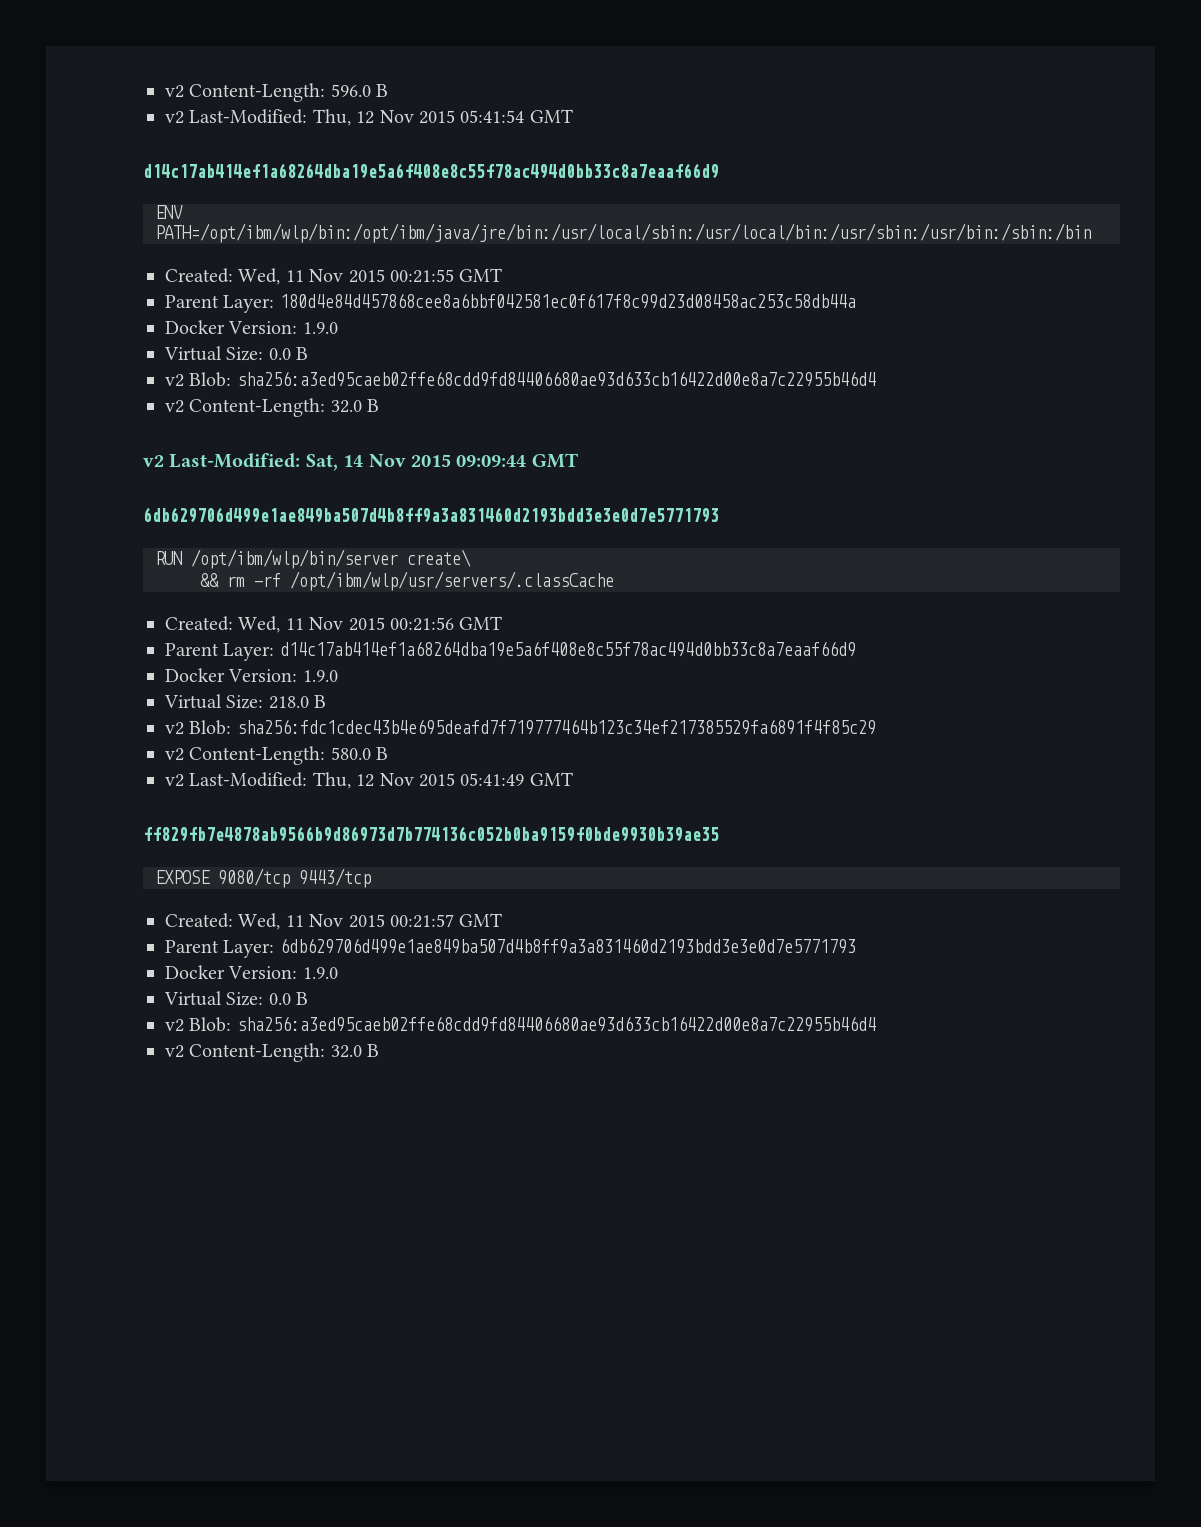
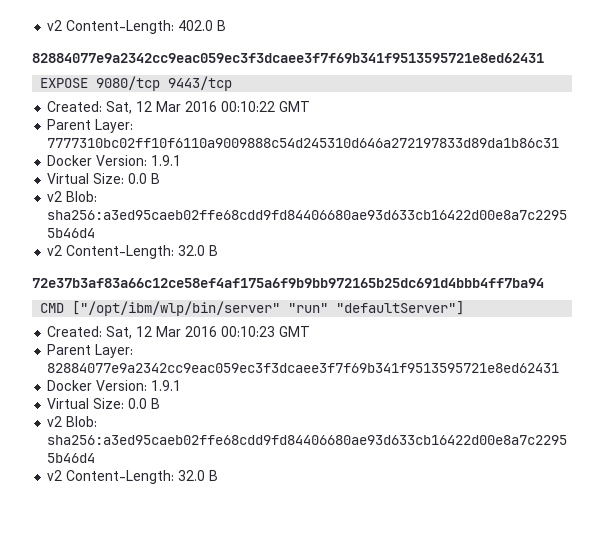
- v2 Content-Length: 596.0 B
- v2 Last-Modified: Thu, 12 Nov 2015 05:41:54 GMT
- d14c17ab414ef1a68264dba19e5a6f408e8c55f78ac494d0bb33c8a7eaaf66d9
- ENV PATH=/opt/ibm/wlp/bin:/opt/ibm/java/jre/bin:/usr/local/sbin:/usr/local/bin:/usr/sbin:/usr/bin:/sbin:/bin
- Created: Wed, 11 Nov 2015 00:21:55 GMT
- Parent Layer: 180d4e84d457868cee8a6bbf042581ec0f617f8c99d23d08458ac253c58db44a
- Docker Version: 1.9.0
+ v2 Content-Length: 402.0 B
+ 82884077e9a2342cc9eac059ec3f3dcaee3f7f69b341f9513595721e8ed62431
+ EXPOSE 9080/tcp 9443/tcp
+ Created: Sat, 12 Mar 2016 00:10:22 GMT
+ Parent Layer: 7777310bc02ff10f6110a9009888c54d245310d646a272197833d89da1b86c31
+ Docker Version: 1.9.1
- v2 Last-Modified: Sat, 14 Nov 2015 09:09:44 GMT
- 6db629706d499e1ae849ba507d4b8ff9a3a831460d2193bdd3e3e0d7e5771793
- RUN /opt/ibm/wlp/bin/server create\
- && rm -rf /opt/ibm/wlp/usr/servers/.classCache
- Created: Wed, 11 Nov 2015 00:21:56 GMT
- Parent Layer: d14c17ab414ef1a68264dba19e5a6f408e8c55f78ac494d0bb33c8a7eaaf66d9
- Docker Version: 1.9.0
- Virtual Size: 218.0 B
- v2 Blob: sha256:fdc1cdec43b4e695deafd7f719777464b123c34ef217385529fa6891f4f85c29
- v2 Content-Length: 580.0 B
- v2 Last-Modified: Thu, 12 Nov 2015 05:41:49 GMT
- ff829fb7e4878ab9566b9d86973d7b774136c052b0ba9159f0bde9930b39ae35
- EXPOSE 9080/tcp 9443/tcp
- Created: Wed, 11 Nov 2015 00:21:57 GMT
- Parent Layer: 6db629706d499e1ae849ba507d4b8ff9a3a831460d2193bdd3e3e0d7e5771793
- Docker Version: 1.9.0
+ 72e37b3af83a66c12ce58ef4af175a6f9b9bb972165b25dc691d4bbb4ff7ba94
+ CMD ["/opt/ibm/wlp/bin/server" "run" "defaultServer"]
+ Created: Sat, 12 Mar 2016 00:10:23 GMT
+ Parent Layer: 82884077e9a2342cc9eac059ec3f3dcaee3f7f69b341f9513595721e8ed62431
+ Docker Version: 1.9.1

